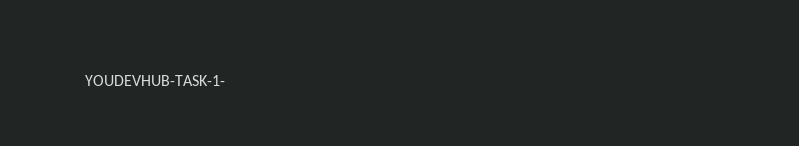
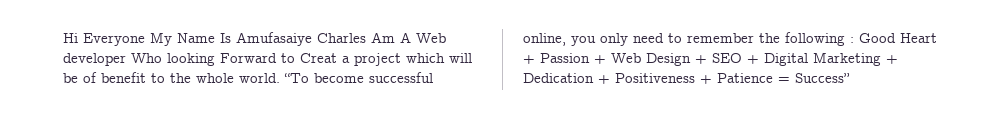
- YOUDEVHUB-TASK-1-
+ Hi Everyone My Name Is Amufasaiye Charles Am A Web developer Who looking Forward to Creat a project which will be of benefit to the whole world. “To become successful online, you only need to remember the following : Good Heart + Passion + Web Design + SEO + Digital Marketing + Dedication + Positiveness + Patience = Success”

